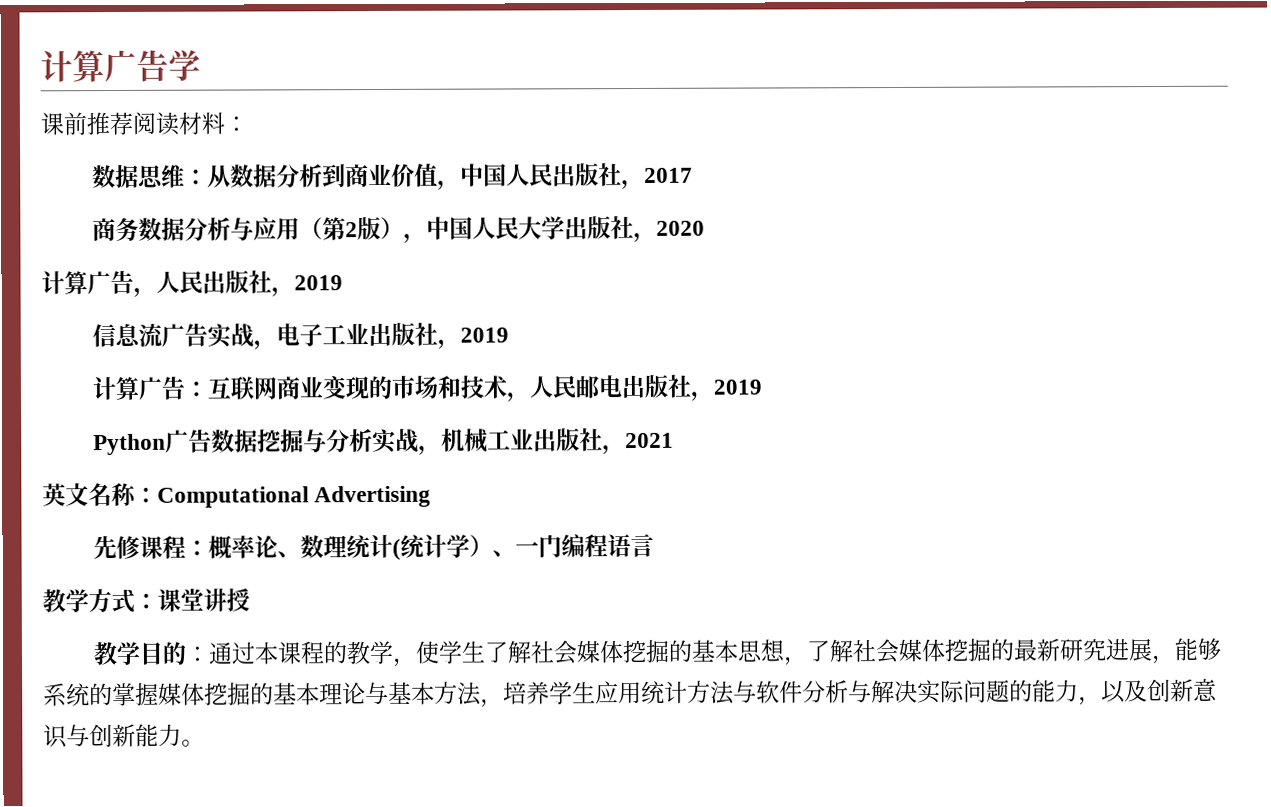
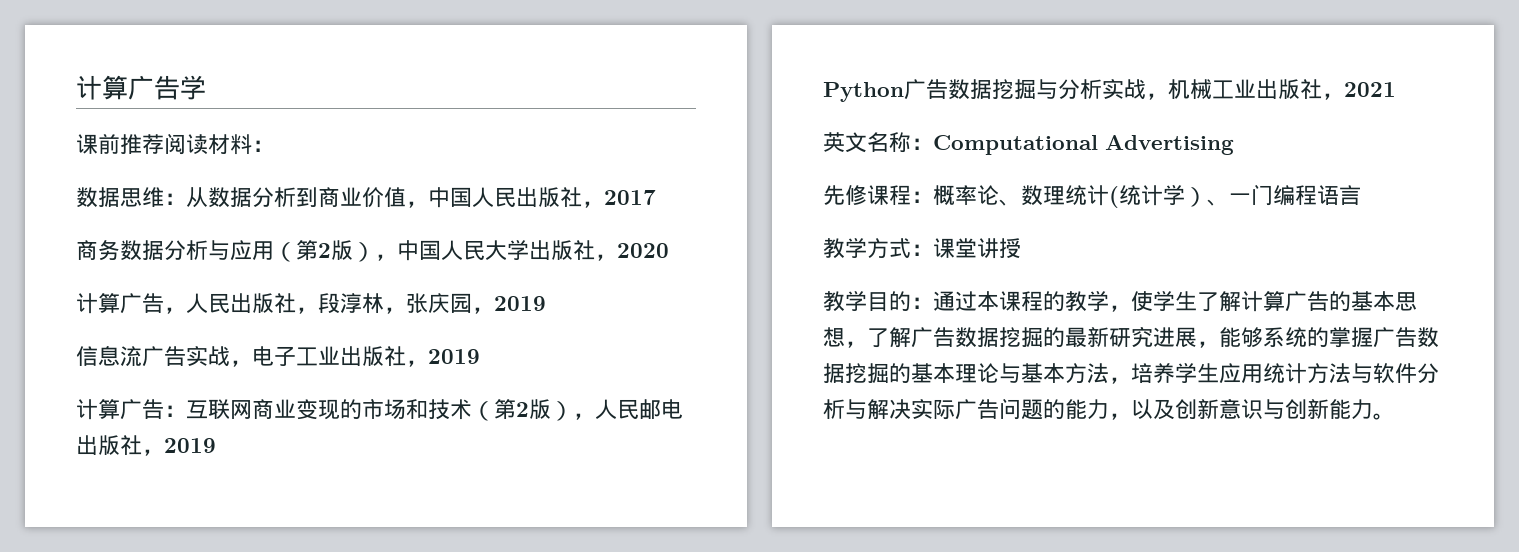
- 计算广告，人民出版社，2019
+ 计算广告，人民出版社，段淳林，张庆园，2019
- 计算广告：互联网商业变现的市场和技术，人民邮电出版社，2019
+ 计算广告：互联网商业变现的市场和技术（第2版），人民邮电出版社，2019
- 教学目的：通过本课程的教学，使学生了解社会媒体挖掘的基本思想，了解社会媒体挖掘的最新研究进展，能够系统的掌握媒体挖掘的基本理论与基本方法，培养学生应用统计方法与软件分析与解决实际问题的能力，以及创新意识与创新能力。
+ 教学目的：通过本课程的教学，使学生了解计算广告的基本思想，了解广告数据挖掘的最新研究进展，能够系统的掌握广告数据挖掘的基本理论与基本方法，培养学生应用统计方法与软件分析与解决实际广告问题的能力，以及创新意识与创新能力。

